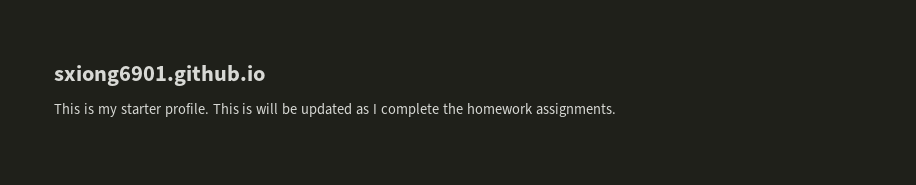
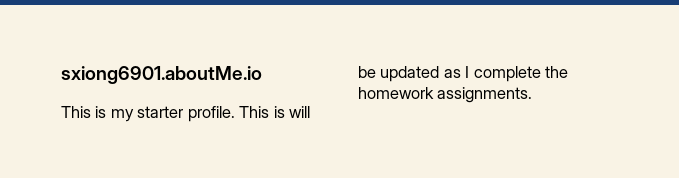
- sxiong6901.github.io
+ sxiong6901.aboutMe.io

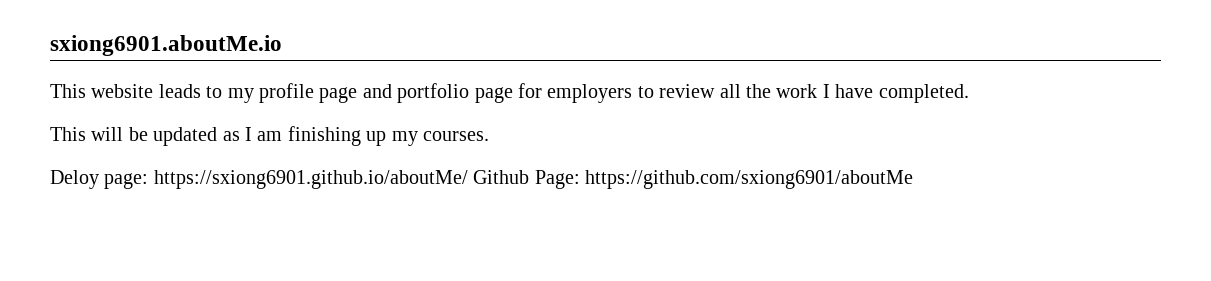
- This is my starter profile. This is will be updated as I complete the homework assignments.
+ This website leads to my profile page and portfolio page for employers to review all the work I have completed.
+ This will be updated as I am finishing up my courses.
+ Deloy page: https://sxiong6901.github.io/aboutMe/ Github Page: https://github.com/sxiong6901/aboutMe

